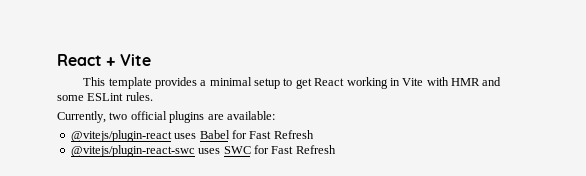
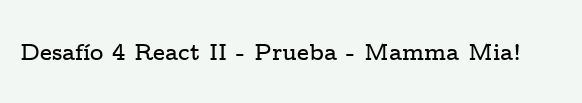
- React + Vite
- This template provides a minimal setup to get React working in Vite with HMR and some ESLint rules.
- Currently, two official plugins are available:
- @vitejs/plugin-react uses Babel for Fast Refresh
- @vitejs/plugin-react-swc uses SWC for Fast Refresh
+ Desafío 4 React II - Prueba - Mamma Mia!

